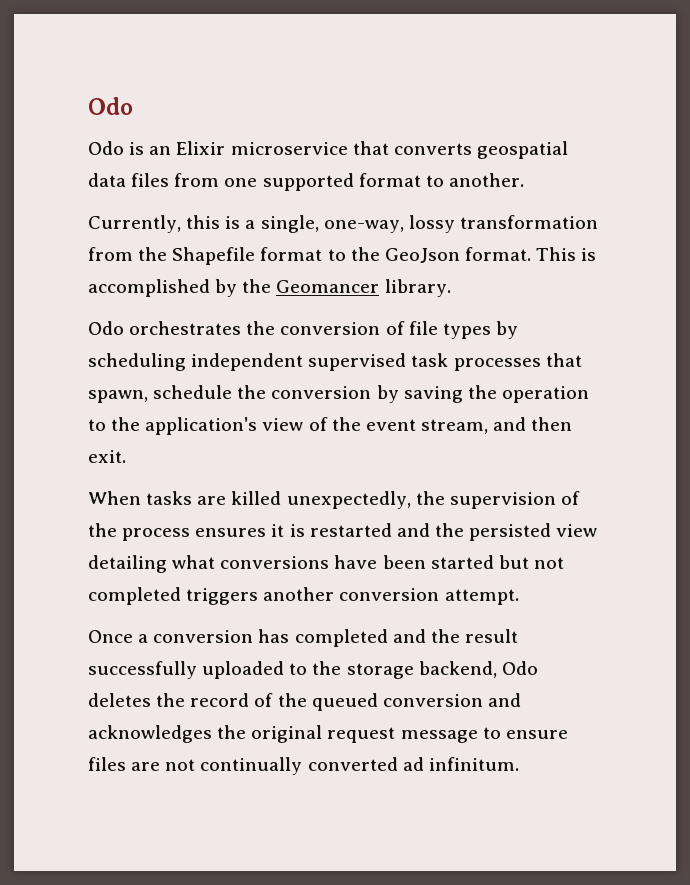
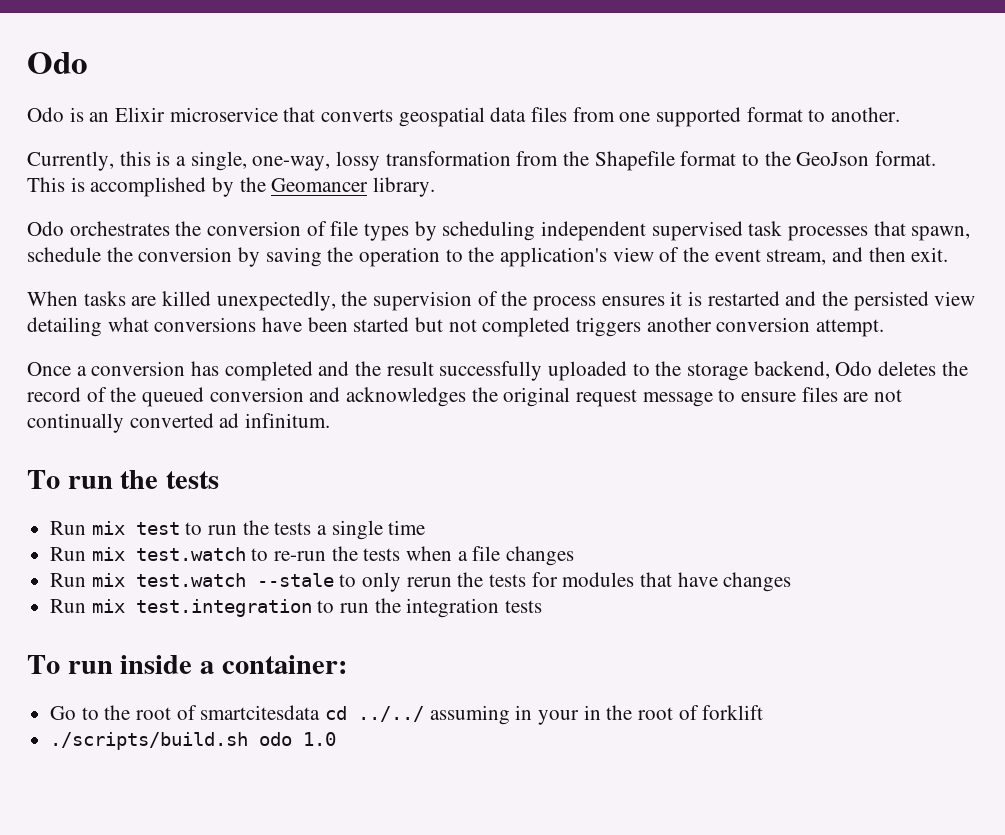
+ To run the tests
+ Run mix test to run the tests a single time
+ Run mix test.watch to re-run the tests when a file changes
+ Run mix test.watch --stale to only rerun the tests for modules that have changes
+ Run mix test.integration to run the integration tests
+ To run inside a container:
+ Go to the root of smartcitesdata cd ../../ assuming in your in the root of forklift
+ ./scripts/build.sh odo 1.0

